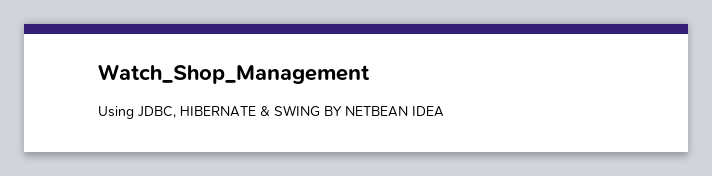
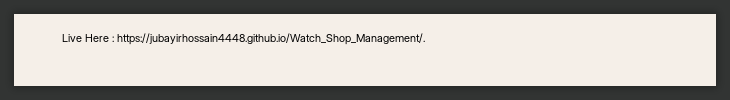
- Watch_Shop_Management
- Using JDBC, HIBERNATE & SWING BY NETBEAN IDEA
+ Live Here : https://jubayirhossain4448.github.io/Watch_Shop_Management/.

